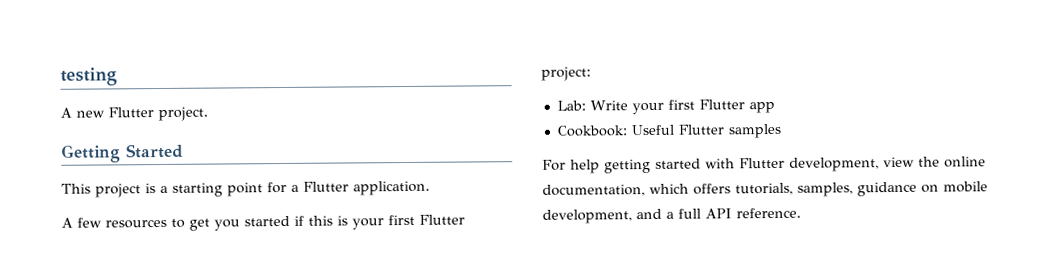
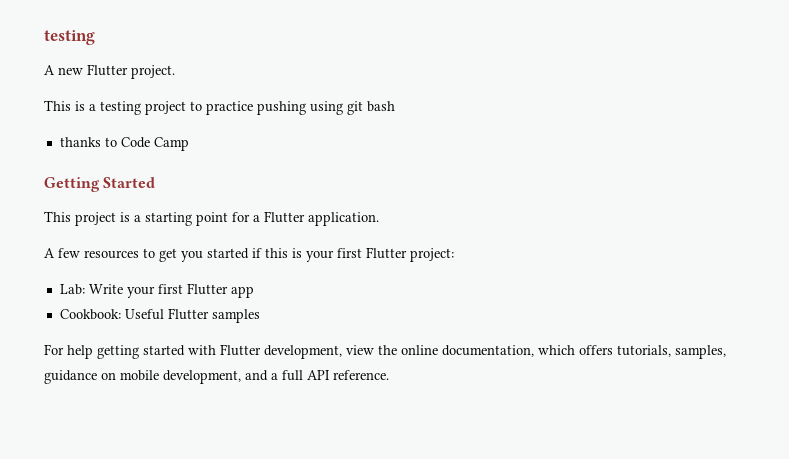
+ This is a testing project to practice pushing using git bash
+ thanks to Code Camp

